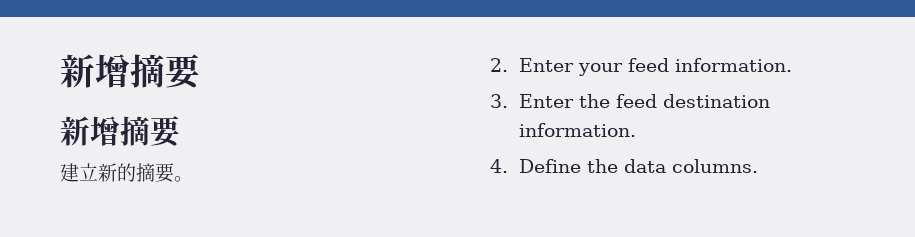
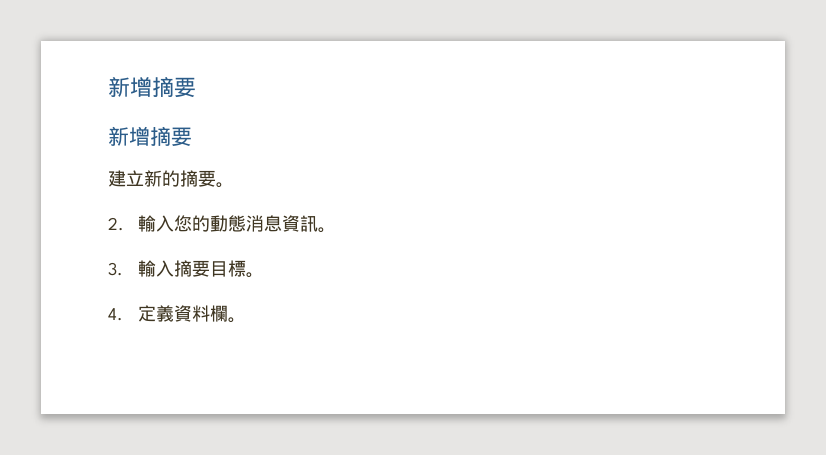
- 2. Enter your feed information.
- 3. Enter the feed destination information.
- 4. Define the data columns.
+ 2.輸入您的動態消息資訊。
+ 3.輸入摘要目標。
+ 4.定義資料欄。

